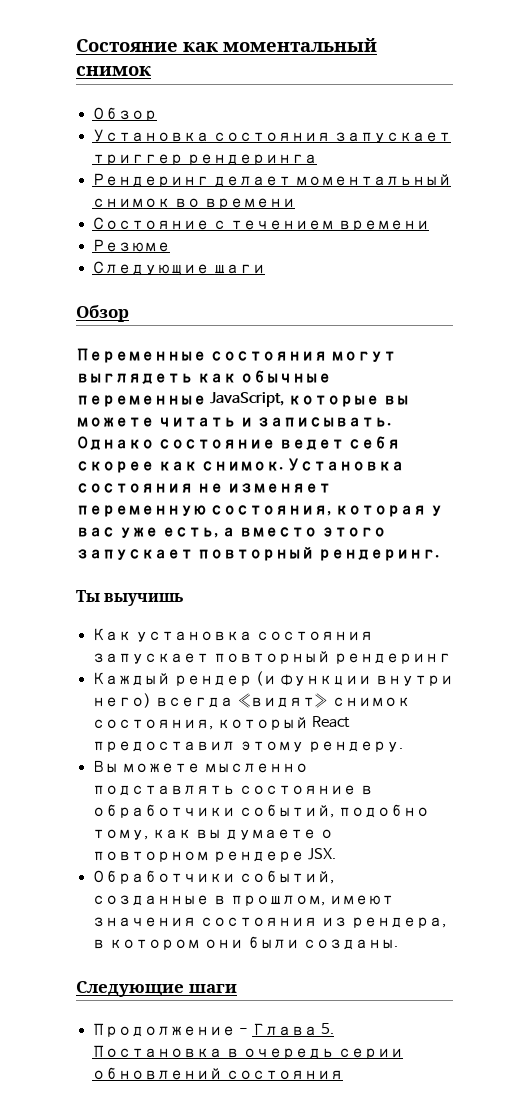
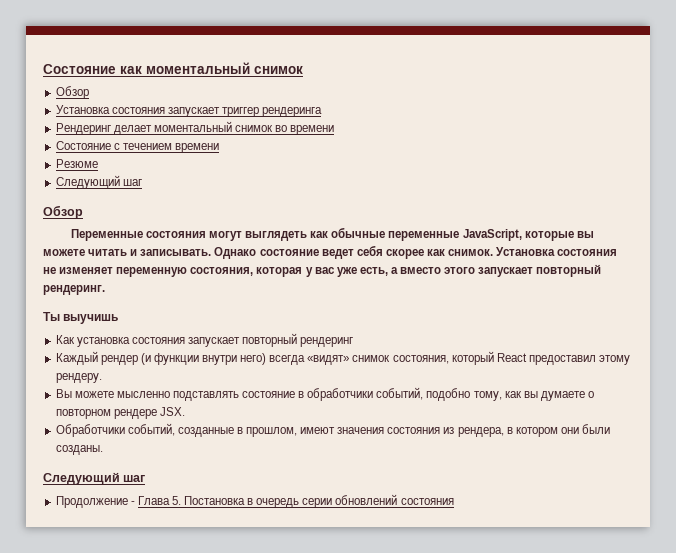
  Резюме
- Следующие шаги
+ Следующий шаг
  Обработчики событий, созданные в прошлом, имеют значения состояния из рендера, в котором они были созданы.
- Следующие шаги
+ Следующий шаг

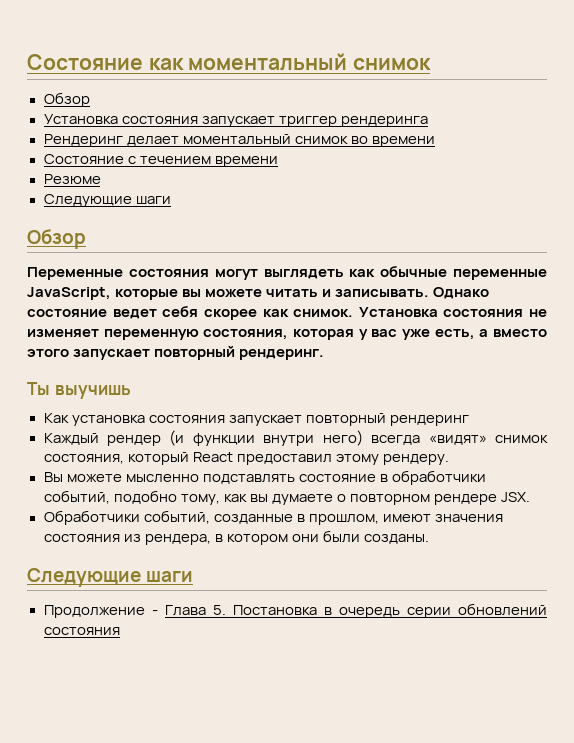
  Резюме
- Следующий шаг
+ Следующие шаги
  Обработчики событий, созданные в прошлом, имеют значения состояния из рендера, в котором они были созданы.
- Следующий шаг
+ Следующие шаги

